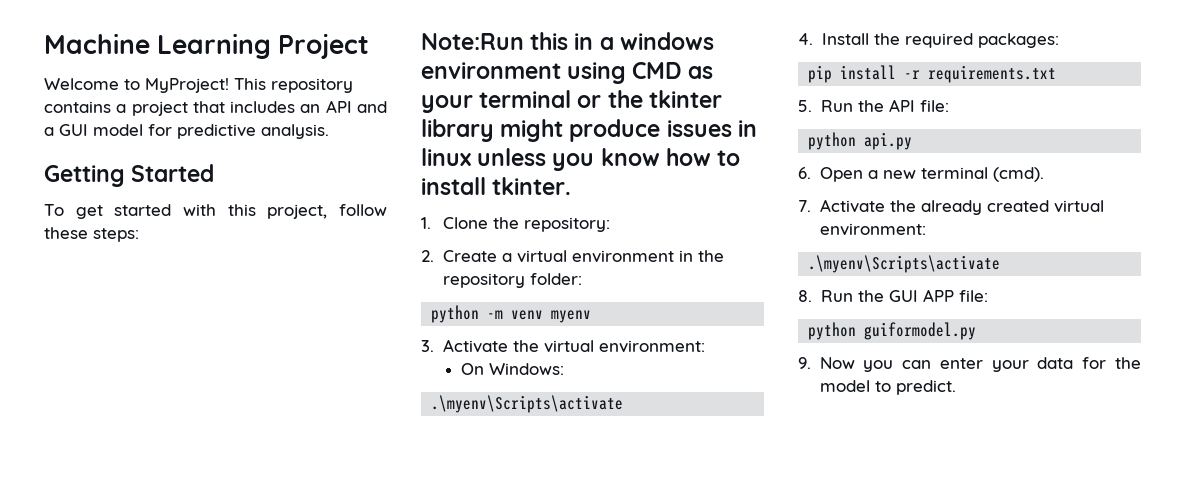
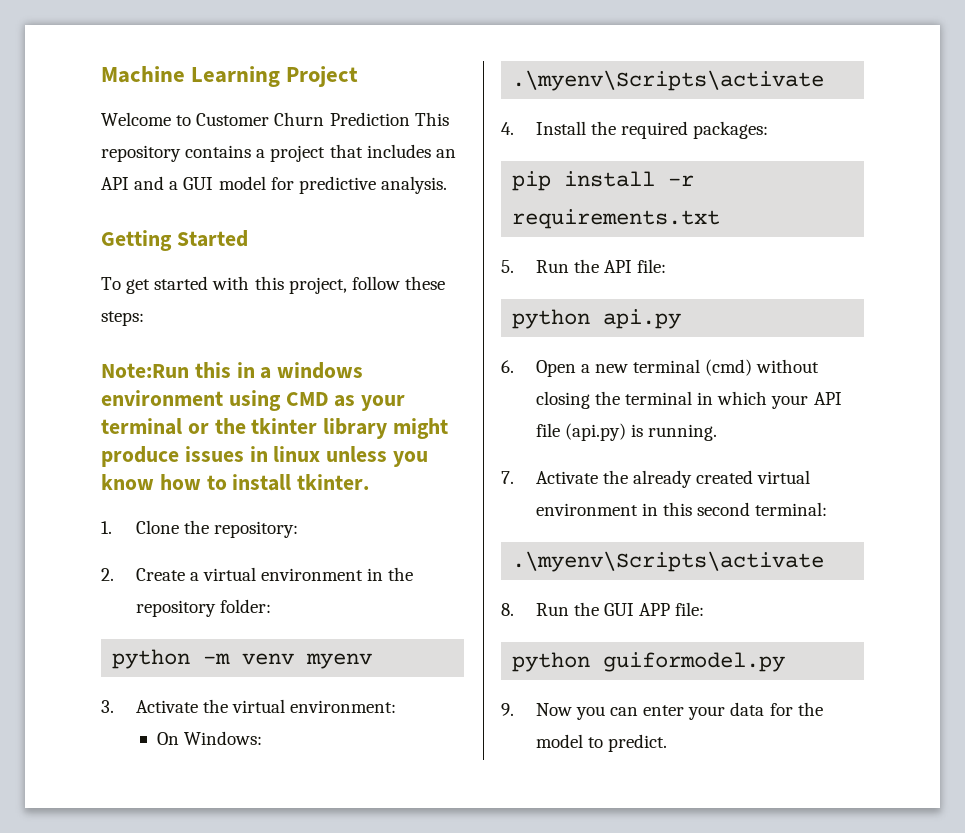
- Welcome to MyProject! This repository contains a project that includes an API and a GUI model for predictive analysis.
+ Welcome to Customer Churn Prediction This repository contains a project that includes an API and a GUI model for predictive analysis.
- 6. Open a new terminal (cmd).
+ 6. Open a new terminal (cmd) without closing the terminal in which your API file (api.py) is running.
- 7. Activate the already created virtual environment:
+ 7. Activate the already created virtual environment in this second terminal:

